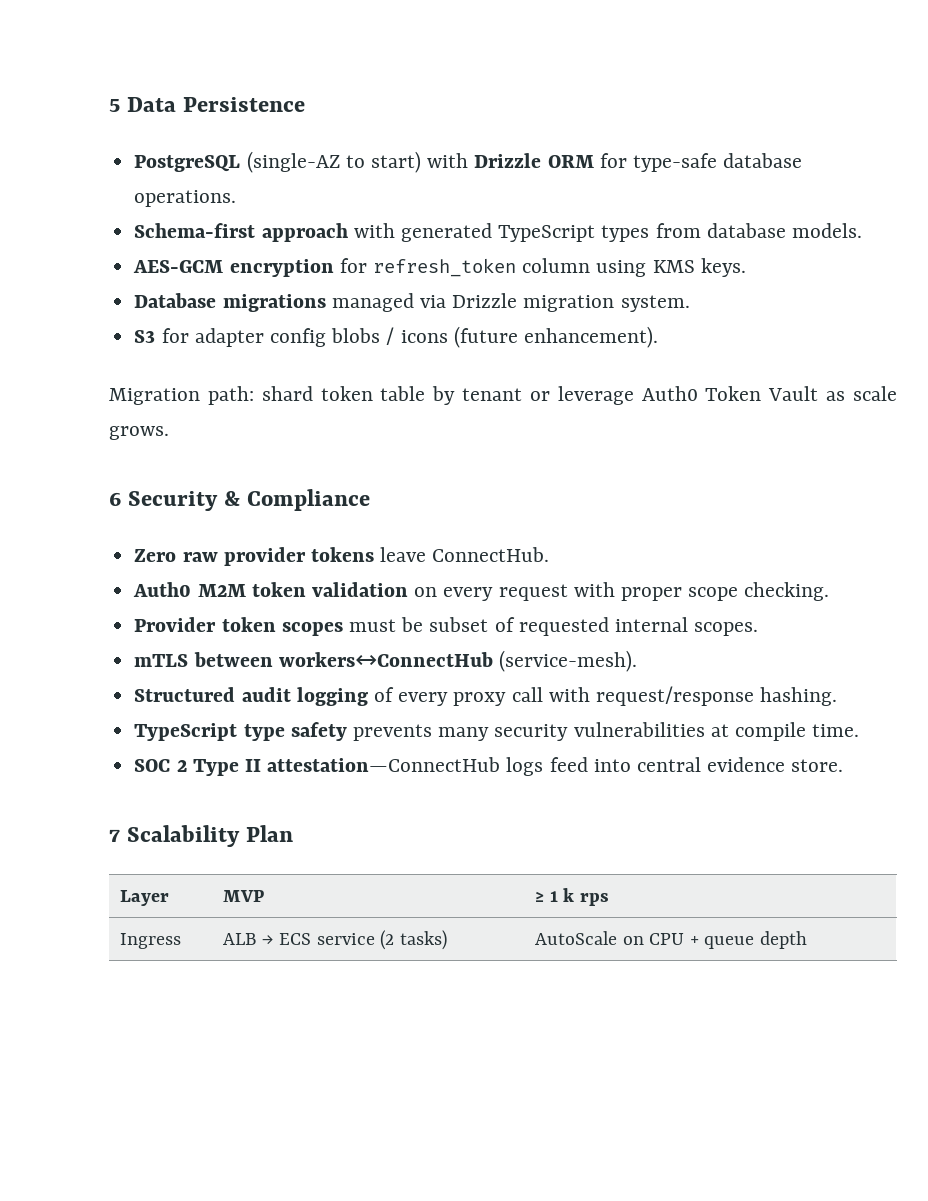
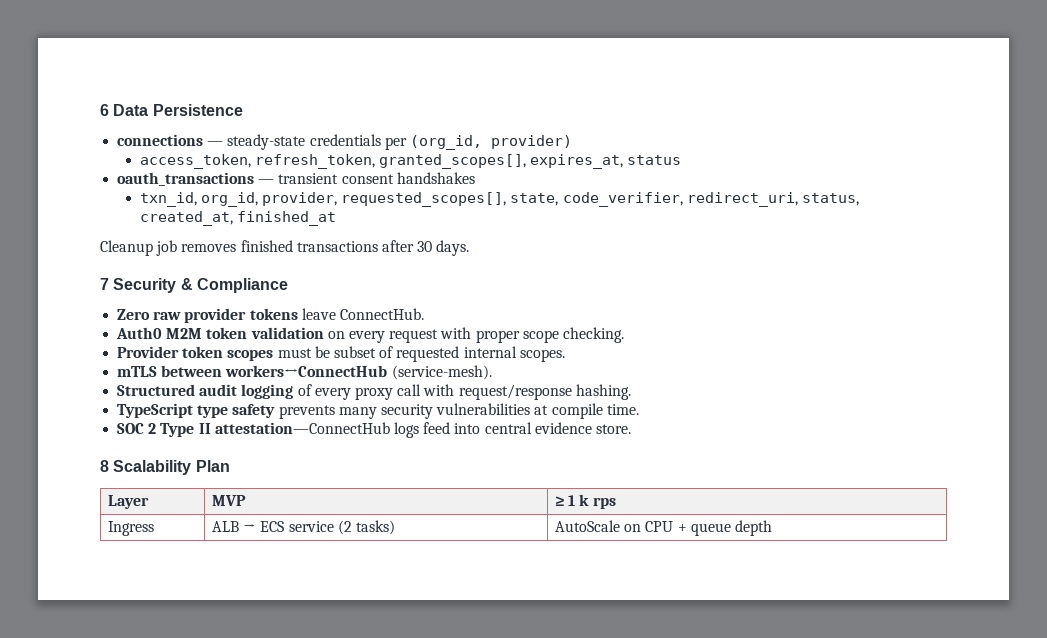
- 5 Data Persistence
+ 6 Data Persistence
- PostgreSQL (single-AZ to start) with Drizzle ORM for type-safe database operations.
- Schema-first approach with generated TypeScript types from database models.
- AES-GCM encryption for refresh_token column using KMS keys.
- Database migrations managed via Drizzle migration system.
- S3 for adapter config blobs / icons (future enhancement).
- Migration path: shard token table by tenant or leverage Auth0 Token Vault as scale grows.
- 6 Security & Compliance
+ connections — steady-state credentials per (org_id, provider)
+ access_token, refresh_token, granted_scopes[], expires_at, status
+ oauth_transactions — transient consent handshakes
+ txn_id, org_id, provider, requested_scopes[], state, code_verifier, redirect_uri, status, created_at, finished_at
+ Cleanup job removes finished transactions after 30 days.
+ 7 Security & Compliance
- 7 Scalability Plan
+ 8 Scalability Plan

